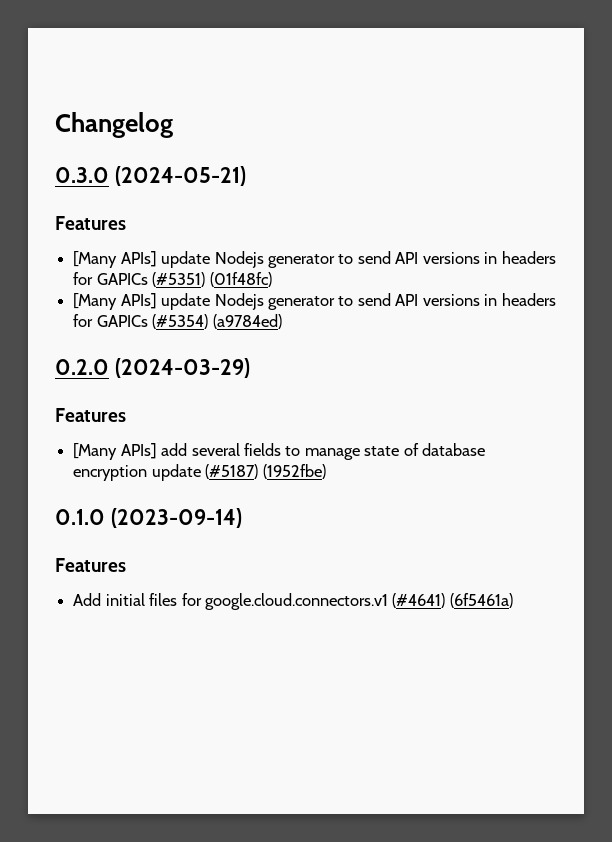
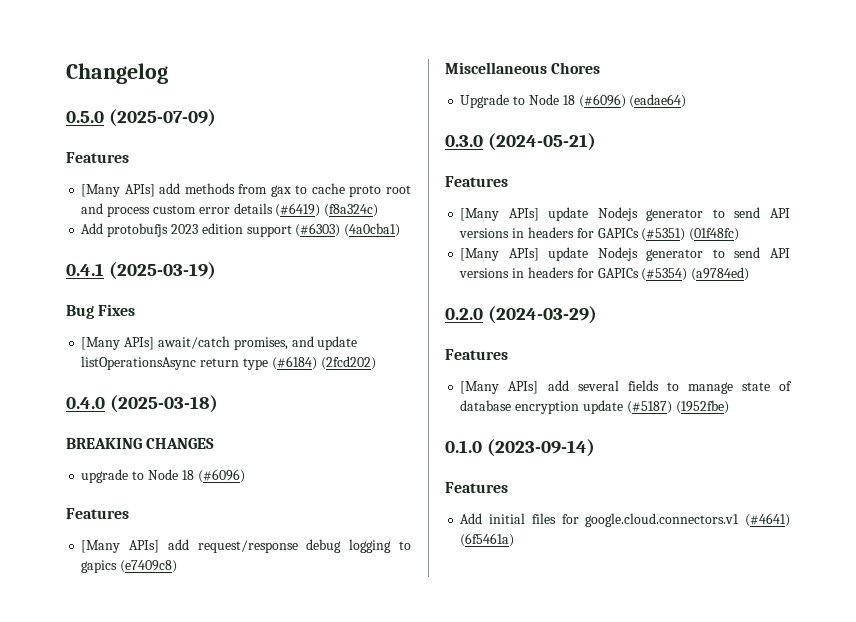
+ 0.5.0 (2025-07-09)
+ Features
+ [Many APIs] add methods from gax to cache proto root and process custom error details (#6419) (f8a324c)
+ Add protobufjs 2023 edition support (#6303) (4a0cba1)
+ 0.4.1 (2025-03-19)
+ Bug Fixes
+ [Many APIs] await/catch promises, and update listOperationsAsync return type (#6184) (2fcd202)
+ 0.4.0 (2025-03-18)
+ BREAKING CHANGES
+ upgrade to Node 18 (#6096)
+ Features
+ [Many APIs] add request/response debug logging to gapics (e7409c8)
+ Miscellaneous Chores
+ Upgrade to Node 18 (#6096) (eadae64)

